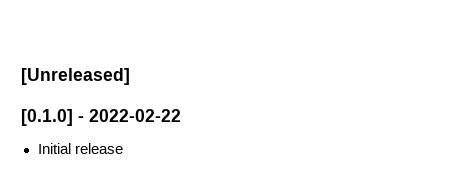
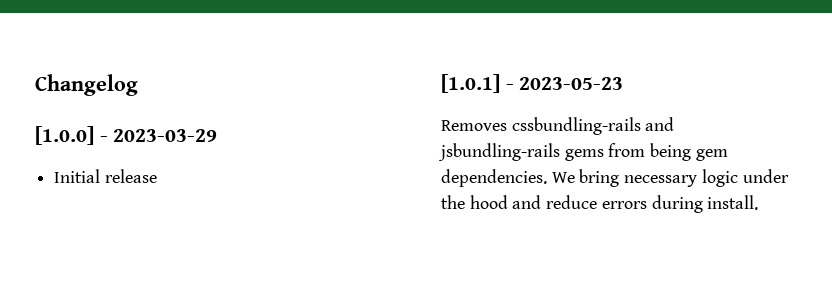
- [Unreleased]
- [0.1.0] - 2022-02-22
+ Changelog
+ [1.0.0] - 2023-03-29
  Initial release
+ [1.0.1] - 2023-05-23
+ Removes cssbundling-rails and jsbundling-rails gems from being gem dependencies. We bring necessary logic under the hood and reduce errors during install.

